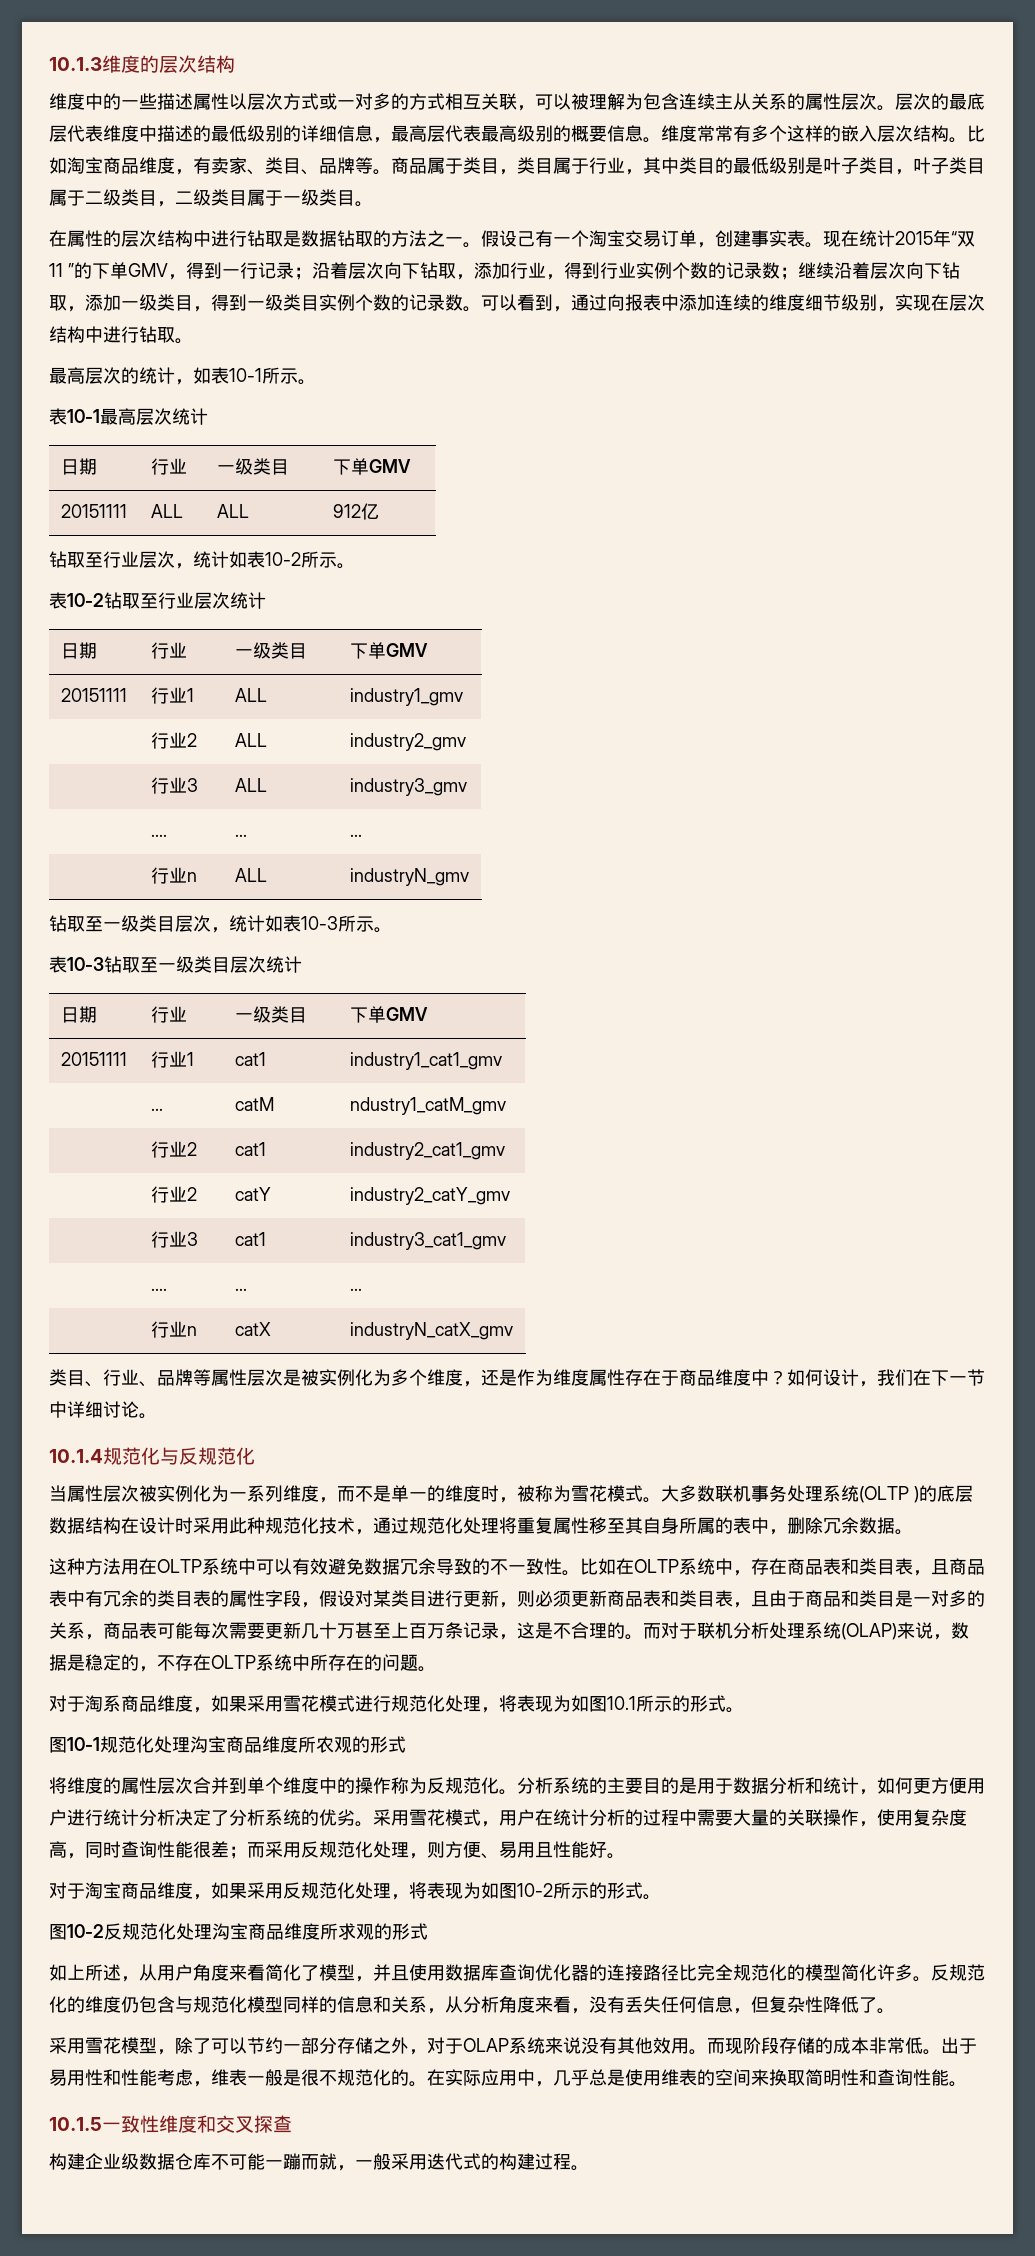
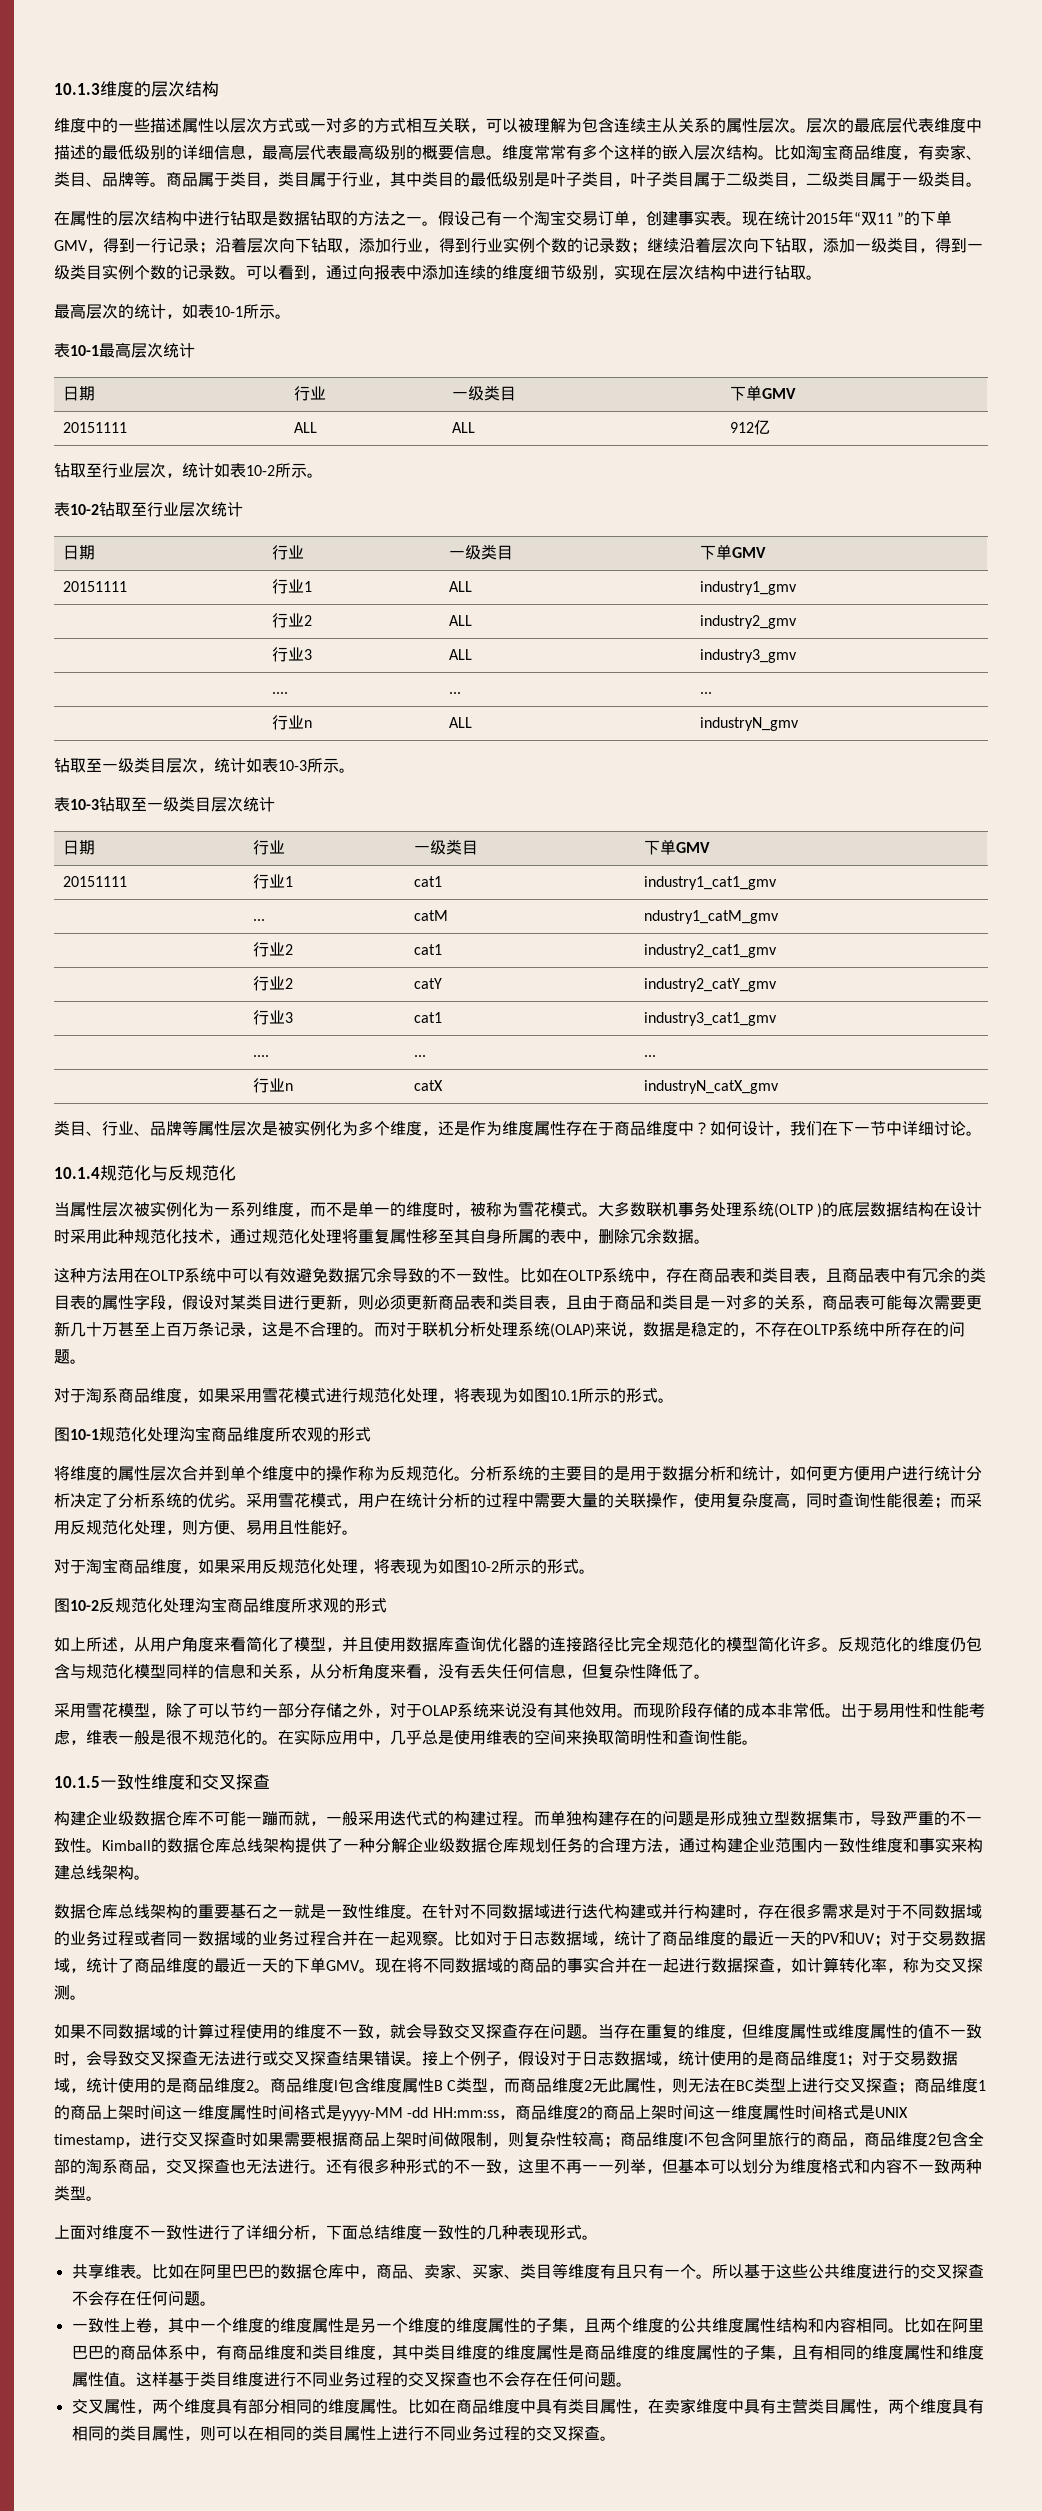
+ 而单独构建存在的问题是形成独立型数据集市，导致严重的不一致性。Kimball的数据仓库总线架构提供了一种分解企业级数据仓库规划任务的合理方法，通过构建企业范围内一致性维度和事实来构建总线架构。
+ 数据仓库总线架构的重要基石之一就是一致性维度。在针对不同数据域进行迭代构建或并行构建时，存在很多需求是对于不同数据域的业务过程或者同一数据域的业务过程合并在一起观察。比如对于日志数据域，统计了商品维度的最近一天的PV和UV；对于交易数据域，统计了商品维度的最近一天的下单GMV。现在将不同数据域的商品的事实合并在一起进行数据探查，如计算转化率，称为交叉探测。
+ 如果不同数据域的计算过程使用的维度不一致，就会导致交叉探查存在问题。当存在重复的维度，但维度属性或维度属性的值不一致时，会导致交叉探查无法进行或交叉探查结果错误。接上个例子，假设对于日志数据域，统计使用的是商品维度1；对于交易数据域，统计使用的是商品维度2。商品维度l包含维度属性B C类型，而商品维度2无此属性，则无法在BC类型上进行交叉探查；商品维度1的商品上架时间这一维度属性时间格式是yyyy-MM -dd HH:mm:ss，商品维度2的商品上架时间这一维度属性时间格式是UNIX timestamp，进行交叉探查时如果需要根据商品上架时间做限制，则复杂性较高；商品维度l不包含阿里旅行的商品，商品维度2包含全部的淘系商品，交叉探查也无法进行。还有很多种形式的不一致，这里不再一一列举，但基本可以划分为维度格式和内容不一致两种类型。
+ 上面对维度不一致性进行了详细分析，下面总结维度一致性的几种表现形式。
+ 共享维表。比如在阿里巴巴的数据仓库中，商品、卖家、买家、类目等维度有且只有一个。所以基于这些公共维度进行的交叉探查不会存在任何问题。
+ 一致性上卷，其中一个维度的维度属性是另一个维度的维度属性的子集，且两个维度的公共维度属性结构和内容相同。比如在阿里巴巴的商品体系中，有商品维度和类目维度，其中类目维度的维度属性是商品维度的维度属性的子集，且有相同的维度属性和维度属性值。这样基于类目维度进行不同业务过程的交叉探查也不会存在任何问题。
+ 交叉属性，两个维度具有部分相同的维度属性。比如在商品维度中具有类目属性，在卖家维度中具有主营类目属性，两个维度具有相同的类目属性，则可以在相同的类目属性上进行不同业务过程的交叉探查。

